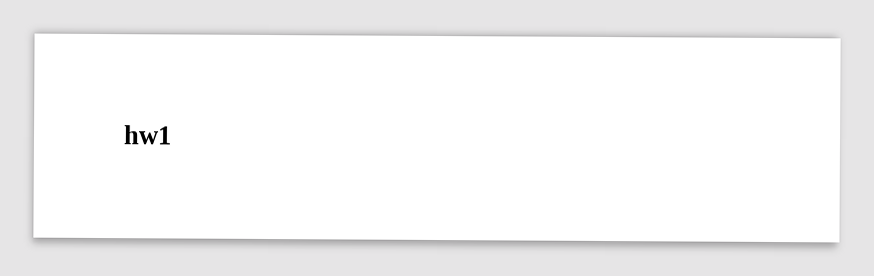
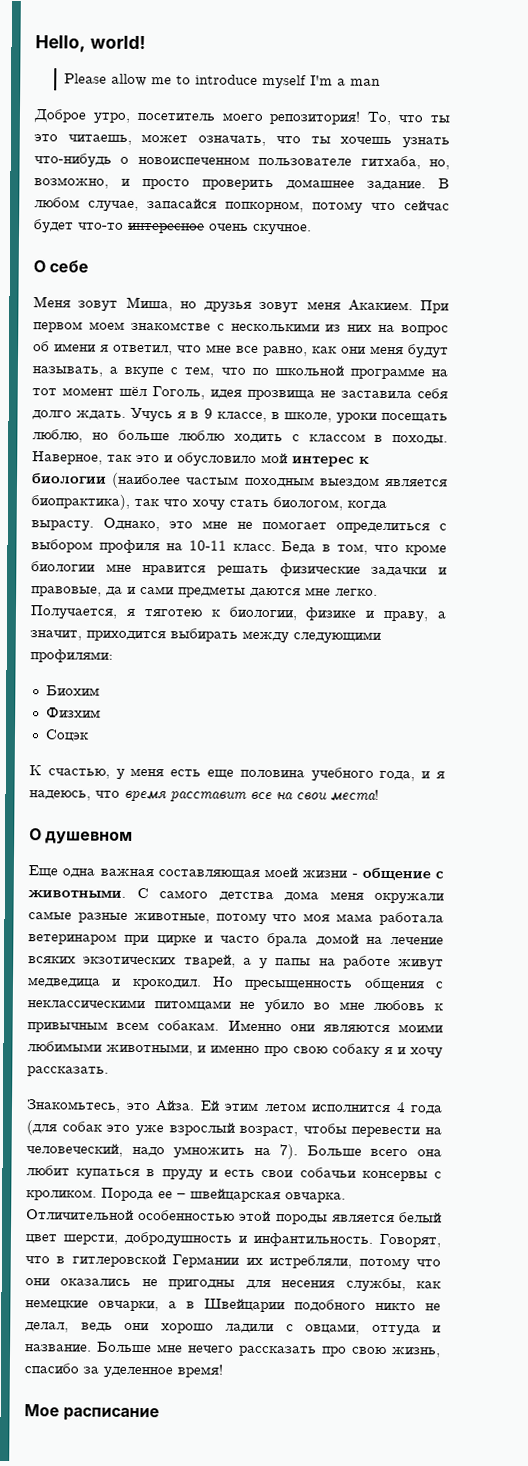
- hw1
+ Hello, world!
+ Please allow me to introduce myself I'm a man
+ Доброе утро, посетитель моего репозитория! То, что ты это читаешь, может означать, что ты хочешь узнать что-нибудь о новоиспеченном пользователе гитхаба, но, возможно, и просто проверить домашнее задание. В любом случае, запасайся попкорном, потому что сейчас будет что-то интересное очень скучное.
+ О себе
+ Меня зовут Миша, но друзья зовут меня Акакием. При первом моем знакомстве с несколькими из них на вопрос об имени я ответил, что мне все равно, как они меня будут называть, а вкупе с тем, что по школьной программе на тот момент шёл Гоголь, идея прозвища не заставила себя долго ждать. Учусь я в 9 классе, в школе, уроки посещать люблю, но больше люблю ходить с классом в походы. Наверное, так это и обусловило мой интерес к биологии (наиболее частым походным выездом является биопрактика), так что хочу стать биологом, когда вырасту. Однако, это мне не помогает определиться с выбором профиля на 10-11 класс. Беда в том, что кроме биологии мне нравится решать физические задачки и правовые, да и сами предметы даются мне легко. Получается, я тяготею к биологии, физике и праву, а значит, приходится выбирать между следующими профилями:
+ Биохим
+ Физхим
+ Соцэк
+ К счастью, у меня есть еще половина учебного года, и я надеюсь, что время расставит все на свои места!
+ О душевном
+ Еще одна важная составляющая моей жизни - общение с животными. С самого детства дома меня окружали самые разные животные, потому что моя мама работала ветеринаром при цирке и часто брала домой на лечение всяких экзотических тварей, а у папы на работе живут медведица и крокодил. Но пресыщенность общения с неклассическими питомцами не убило во мне любовь к привычным всем собакам. Именно они являются моими любимыми животными, и именно про свою собаку я и хочу рассказать.
+ Знакомьтесь, это Айза. Ей этим летом исполнится 4 года (для собак это уже взрослый возраст, чтобы перевести на человеческий, надо умножить на 7). Больше всего она любит купаться в пруду и есть свои собачьи консервы с кроликом. Порода ее – швейцарская овчарка. Отличительной особенностью этой породы является белый цвет шерсти, добродушность и инфантильность. Говорят, что в гитлеровской Германии их истребляли, потому что они оказались не пригодны для несения службы, как немецкие овчарки, а в Швейцарии подобного никто не делал, ведь они хорошо ладили с овцами, оттуда и название. Больше мне нечего рассказать про свою жизнь, спасибо за уделенное время!
+ Мое расписание

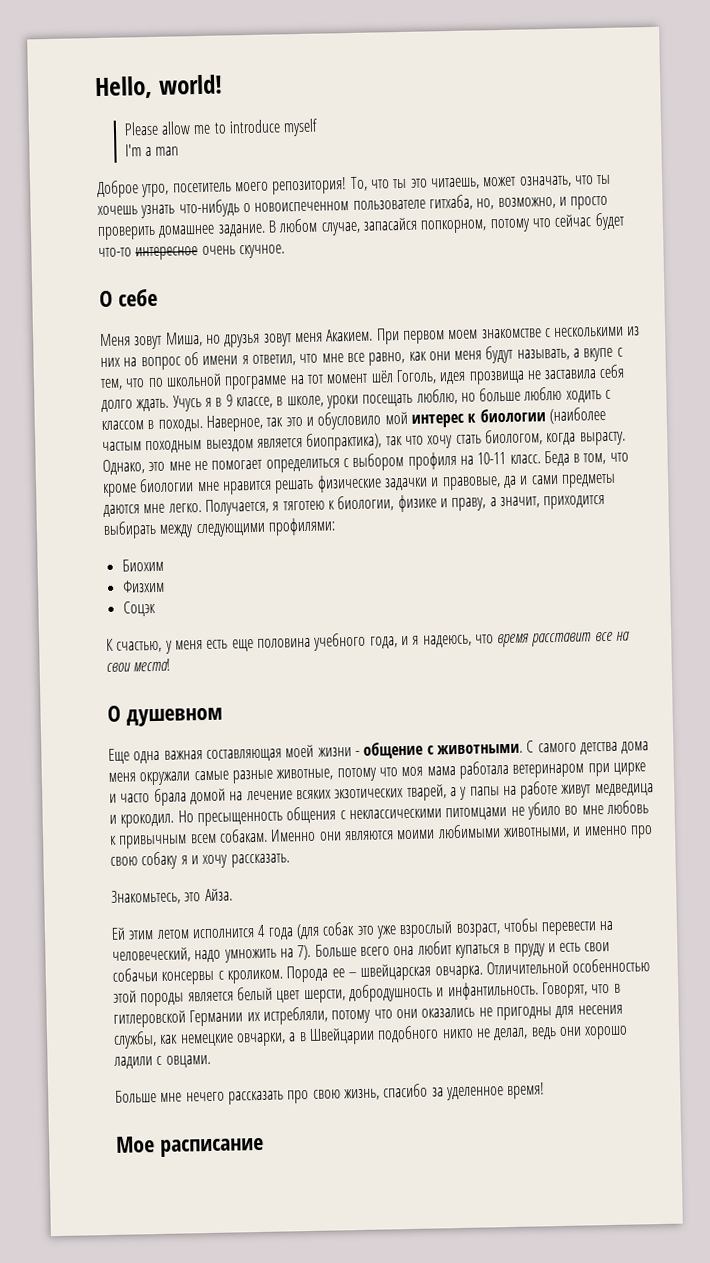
- Please allow me to introduce myself I'm a man
+ Please allow me to introduce myself
+ I'm a man
- Знакомьтесь, это Айза. Ей этим летом исполнится 4 года (для собак это уже взрослый возраст, чтобы перевести на человеческий, надо умножить на 7).
+ Знакомьтесь, это Айза.
+ Ей этим летом исполнится 4 года (для собак это уже взрослый возраст, чтобы перевести на человеческий, надо умножить на 7).
- Говорят, что в гитлеровской Германии их истребляли, потому что они оказались не пригодны для несения службы, как немецкие овчарки, а в Швейцарии подобного никто не делал, ведь они хорошо ладили с овцами, оттуда и название. Больше мне нечего рассказать про свою жизнь, спасибо за уделенное время!
+ Говорят, что в гитлеровской Германии их истребляли, потому что они оказались не пригодны для несения службы, как немецкие овчарки, а в Швейцарии подобного никто не делал, ведь они хорошо ладили с овцами.
+ Больше мне нечего рассказать про свою жизнь, спасибо за уделенное время!

